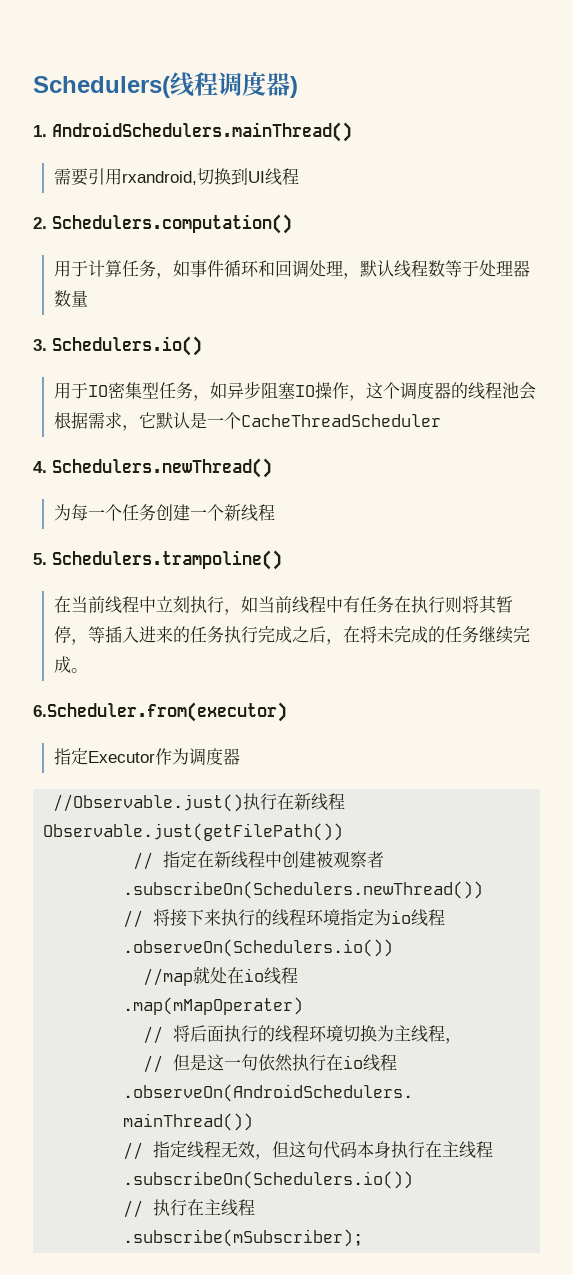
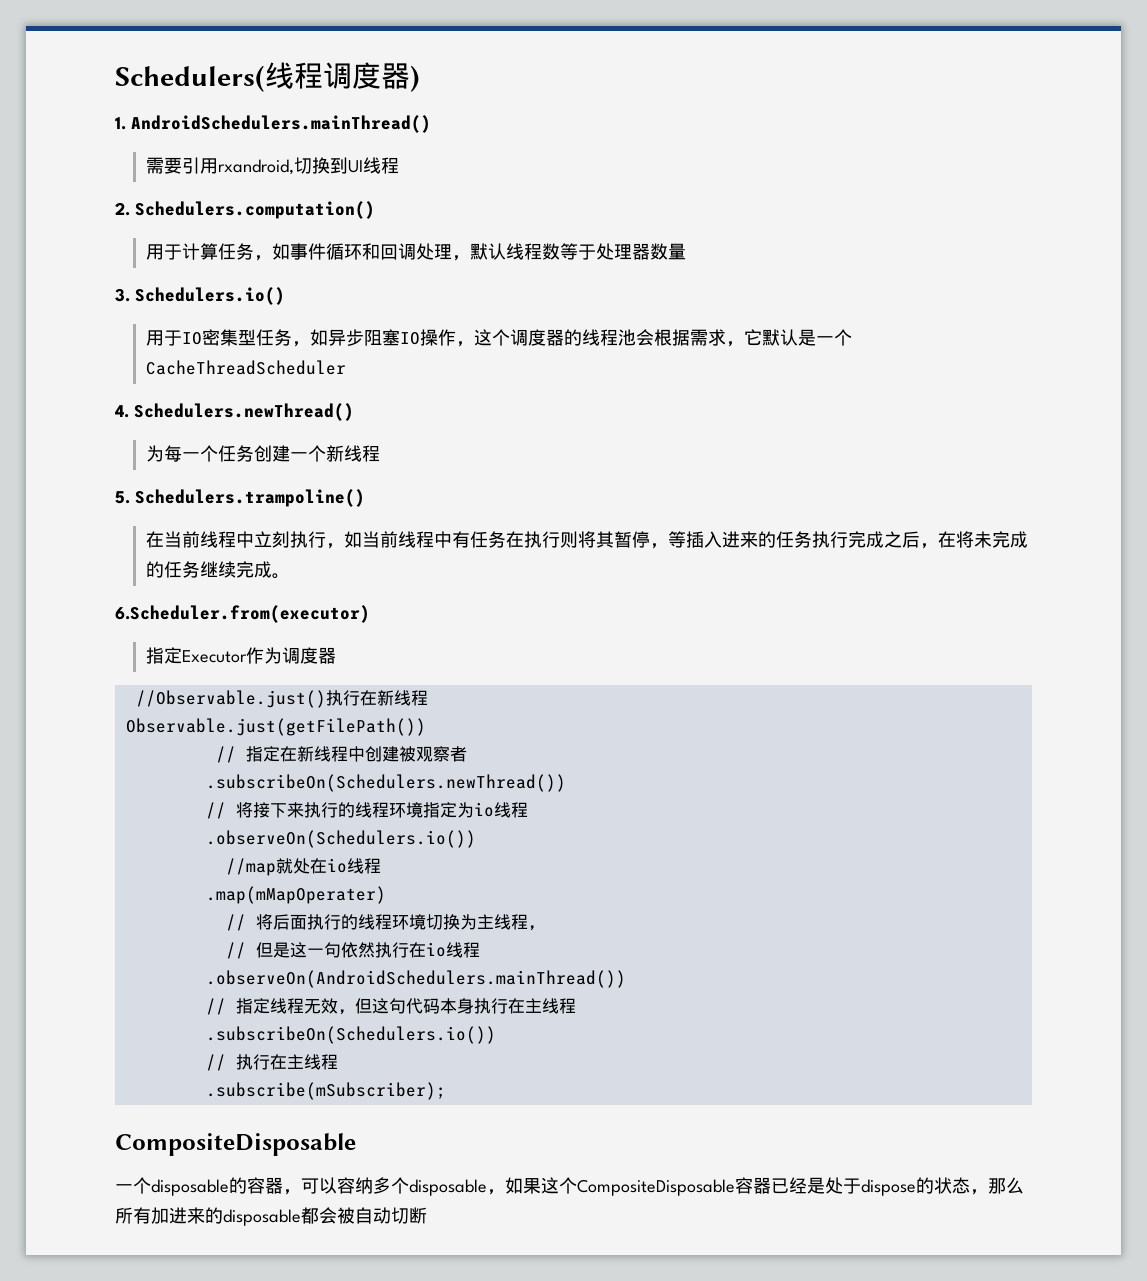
  .subscribe(mSubscriber);
+ CompositeDisposable
+ 一个disposable的容器，可以容纳多个disposable，如果这个CompositeDisposable容器已经是处于dispose的状态，那么所有加进来的disposable都会被自动切断

